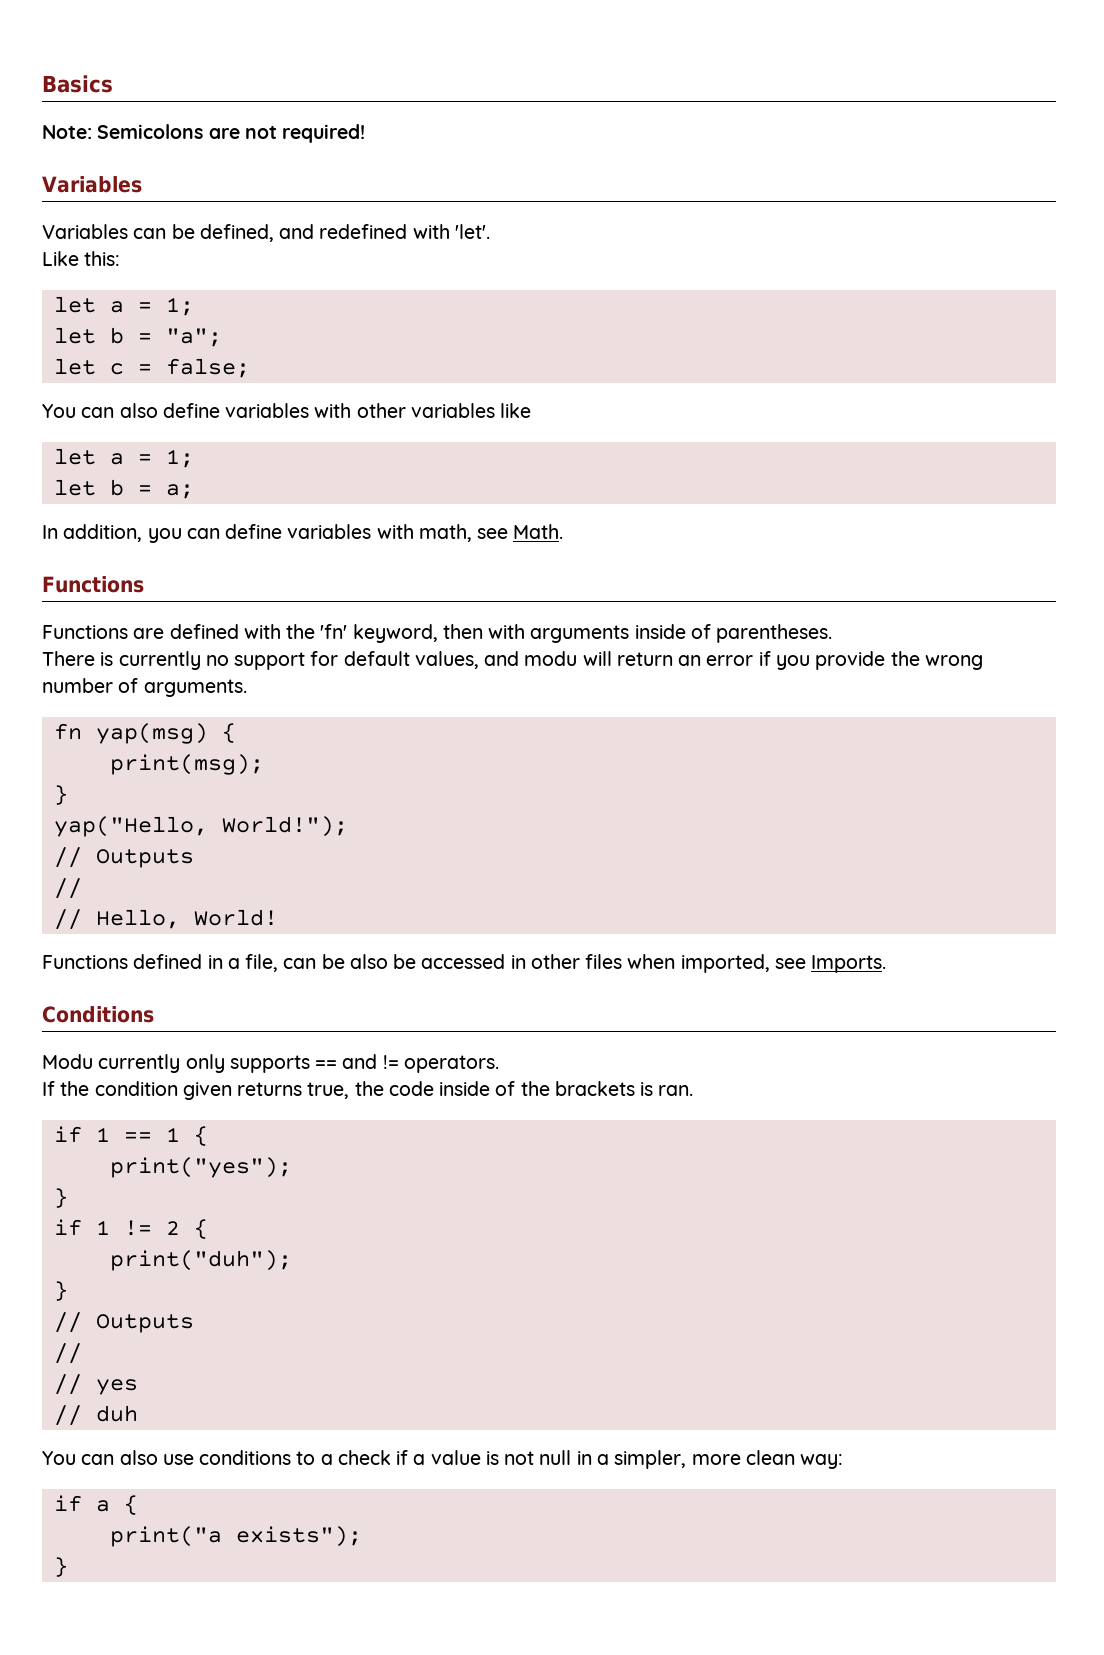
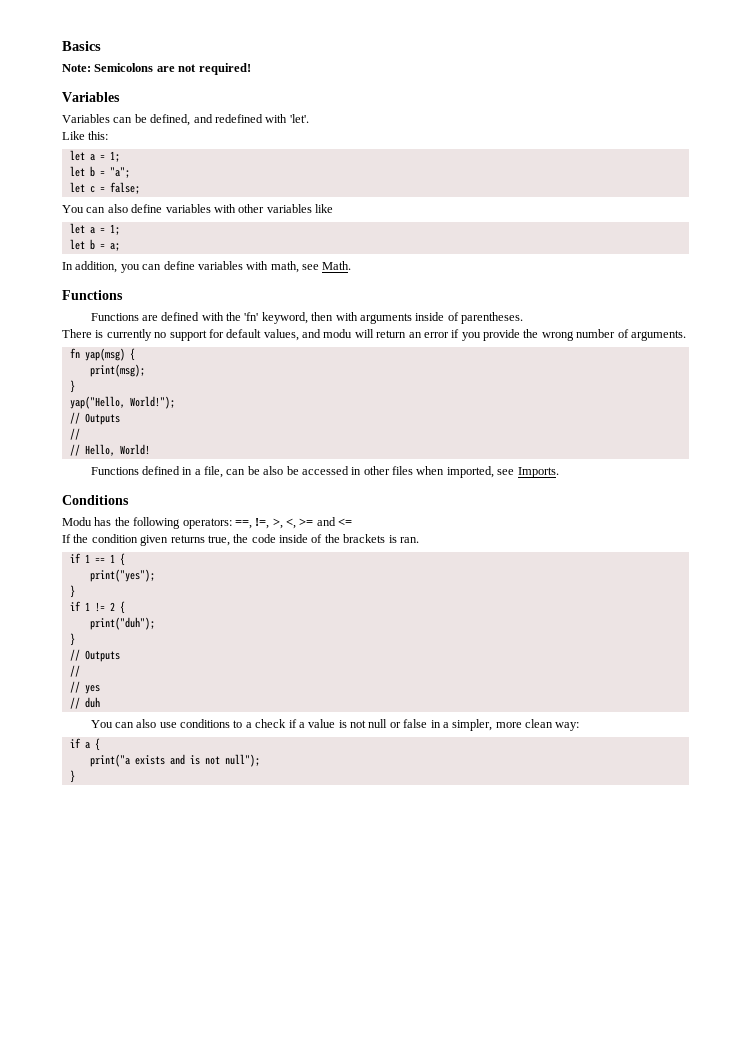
- Modu currently only supports == and != operators.
+ Modu has the following operators: ==, !=, >, <, >= and <=
- You can also use conditions to a check if a value is not null in a simpler, more clean way:
+ You can also use conditions to a check if a value is not null or false in a simpler, more clean way:
- print("a exists");
+ print("a exists and is not null");

